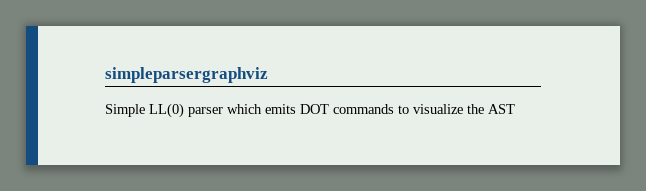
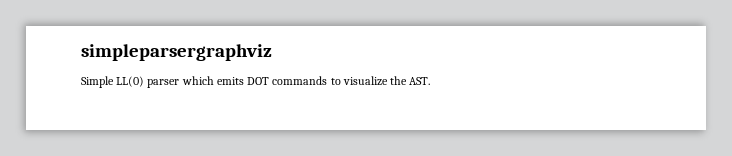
- Simple LL(0) parser which emits DOT commands to visualize the AST
+ Simple LL(0) parser which emits DOT commands to visualize the AST.

